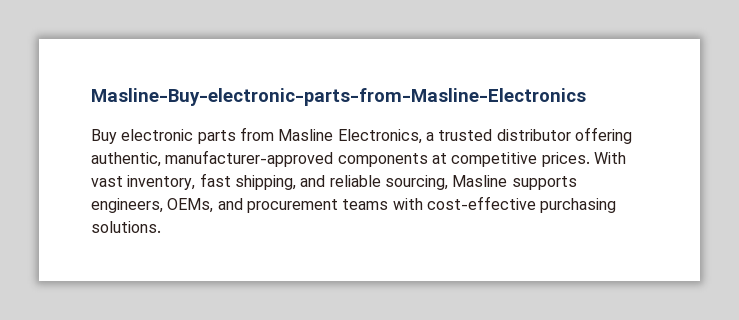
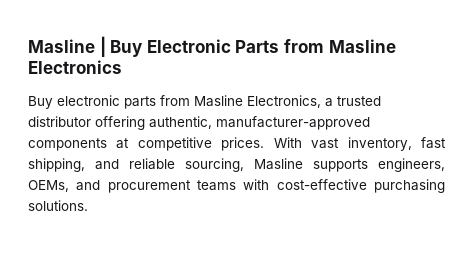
- Masline-Buy-electronic-parts-from-Masline-Electronics
+ Masline | Buy Electronic Parts from Masline Electronics

